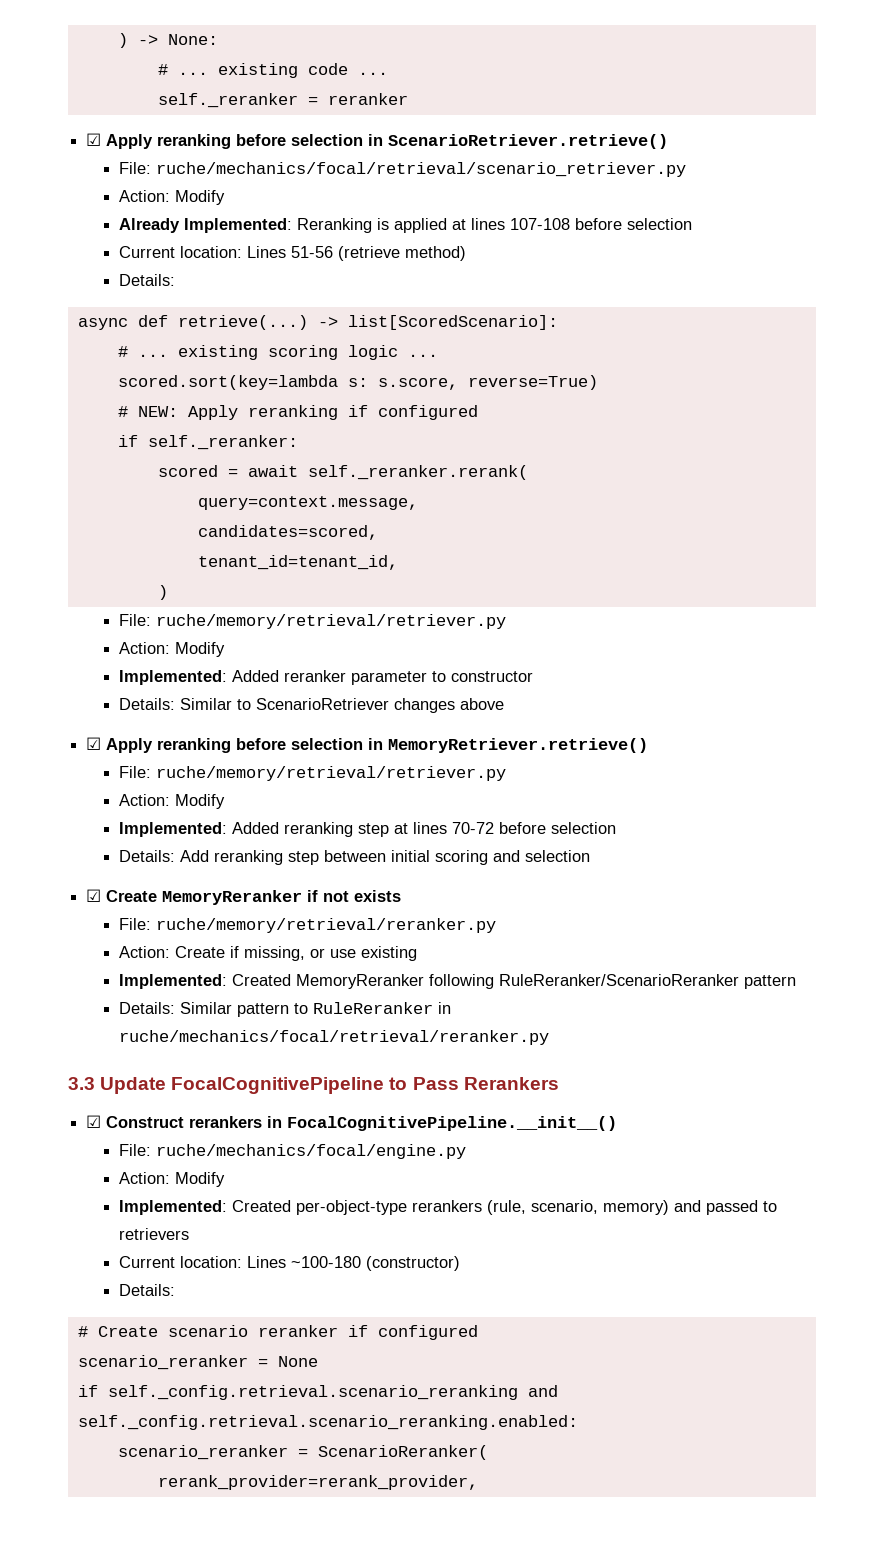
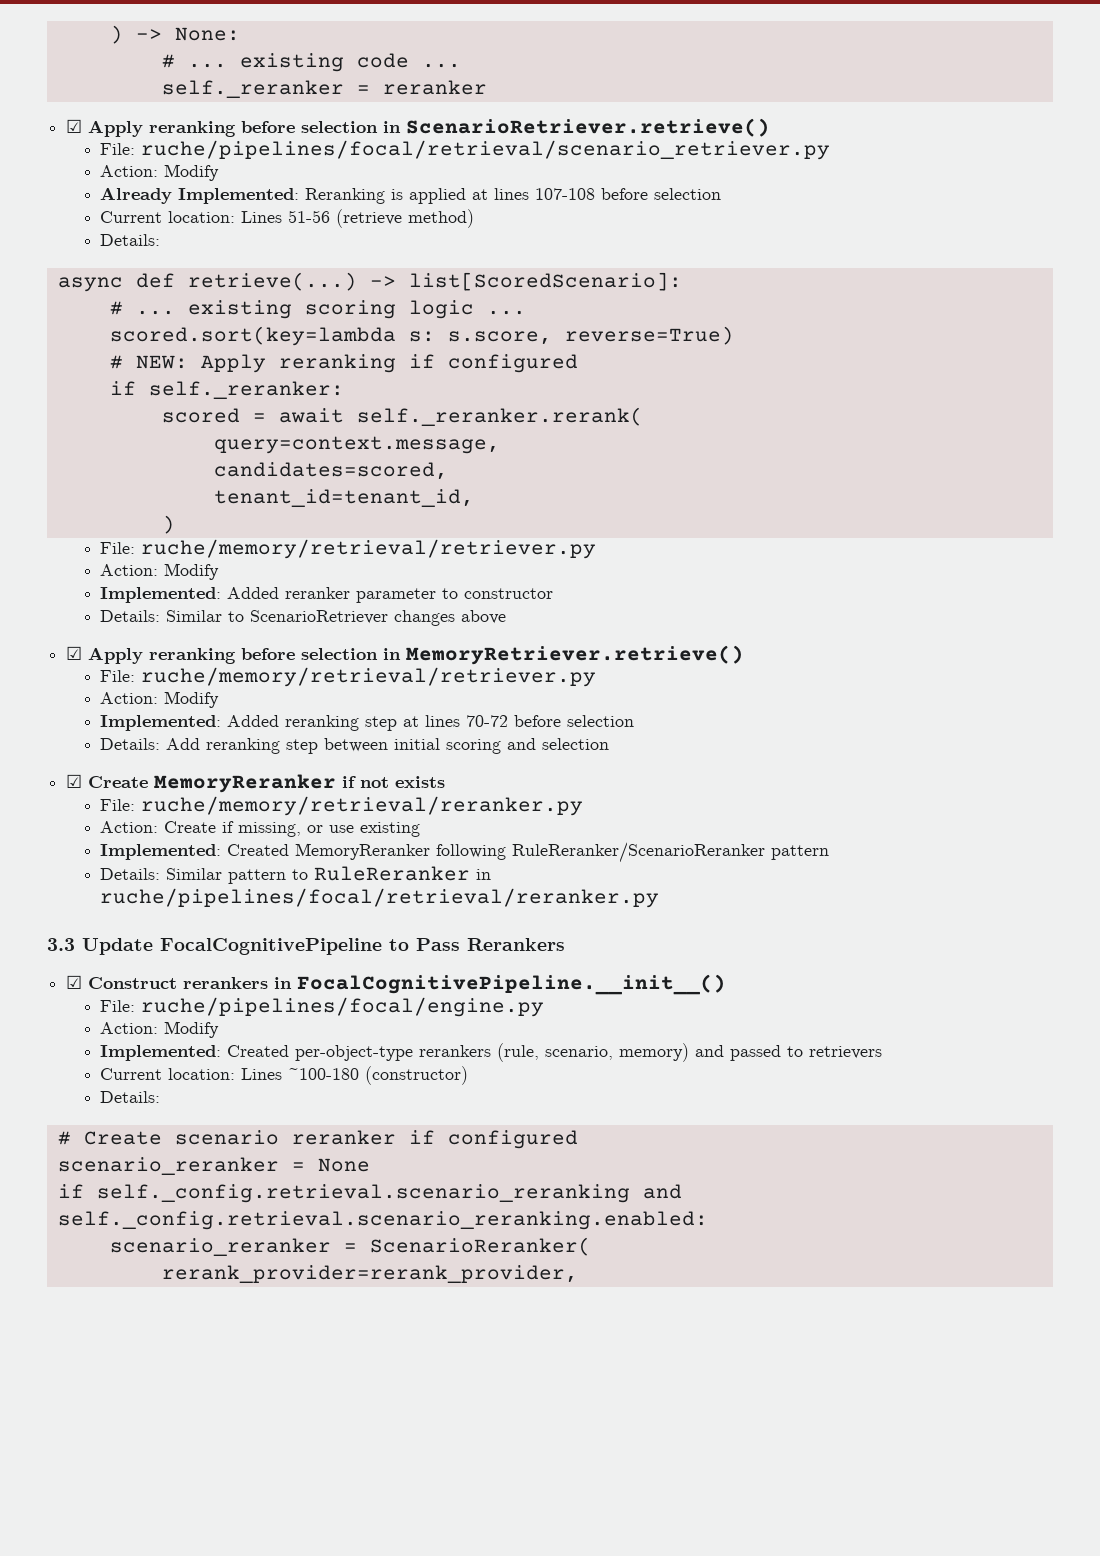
- File: ruche/mechanics/focal/retrieval/scenario_retriever.py
+ File: ruche/pipelines/focal/retrieval/scenario_retriever.py
- Details: Similar pattern to RuleReranker in ruche/mechanics/focal/retrieval/reranker.py
+ Details: Similar pattern to RuleReranker in ruche/pipelines/focal/retrieval/reranker.py
- File: ruche/mechanics/focal/engine.py
+ File: ruche/pipelines/focal/engine.py

